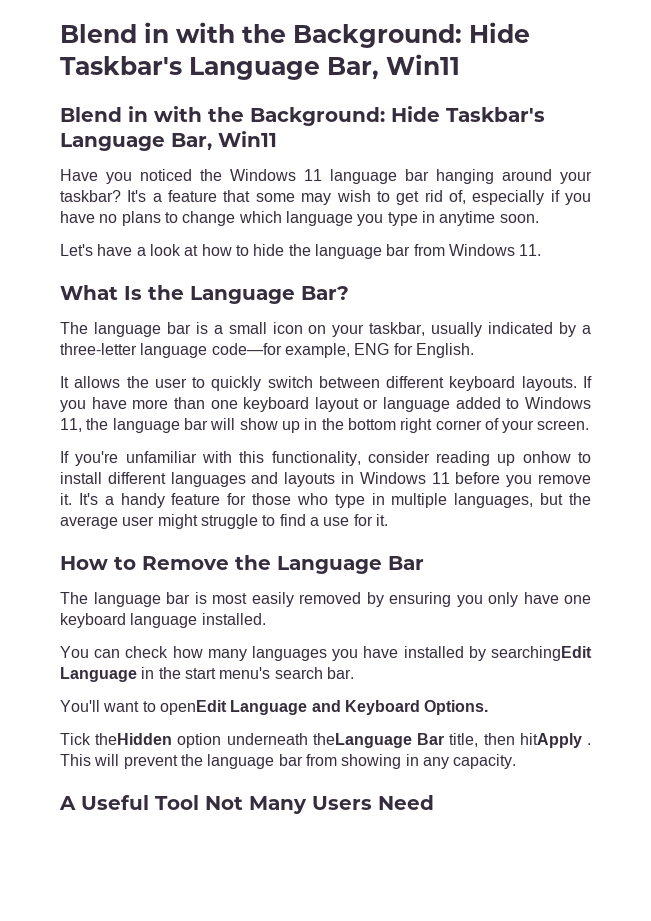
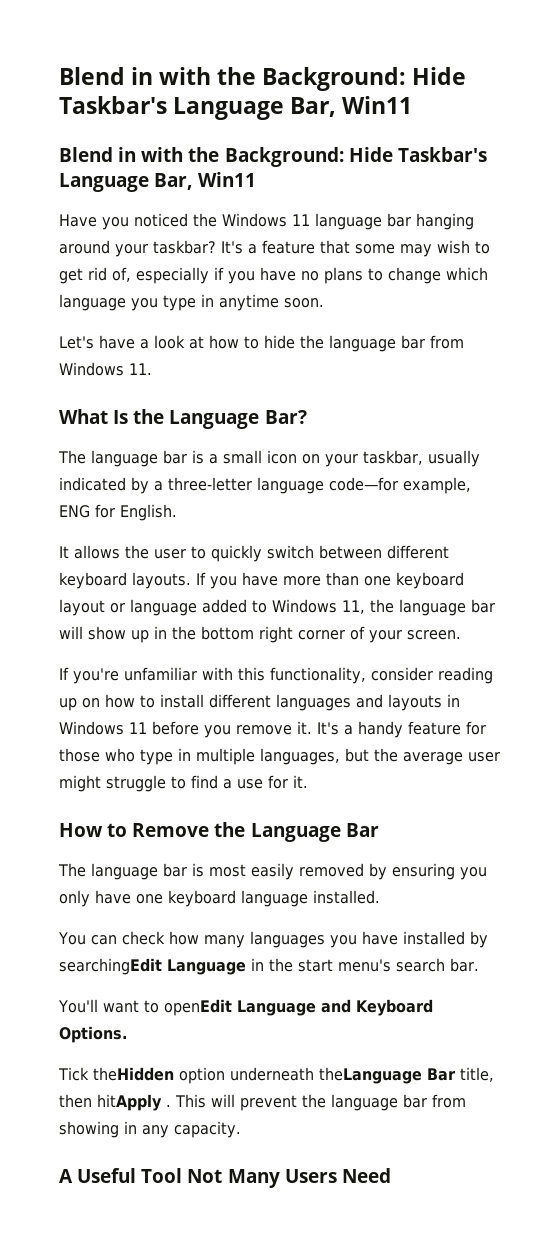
- If you're unfamiliar with this functionality, consider reading up onhow to install different languages and layouts in Windows 11 before you remove it.
+ If you're unfamiliar with this functionality, consider reading up on how to install different languages and layouts in Windows 11 before you remove it.

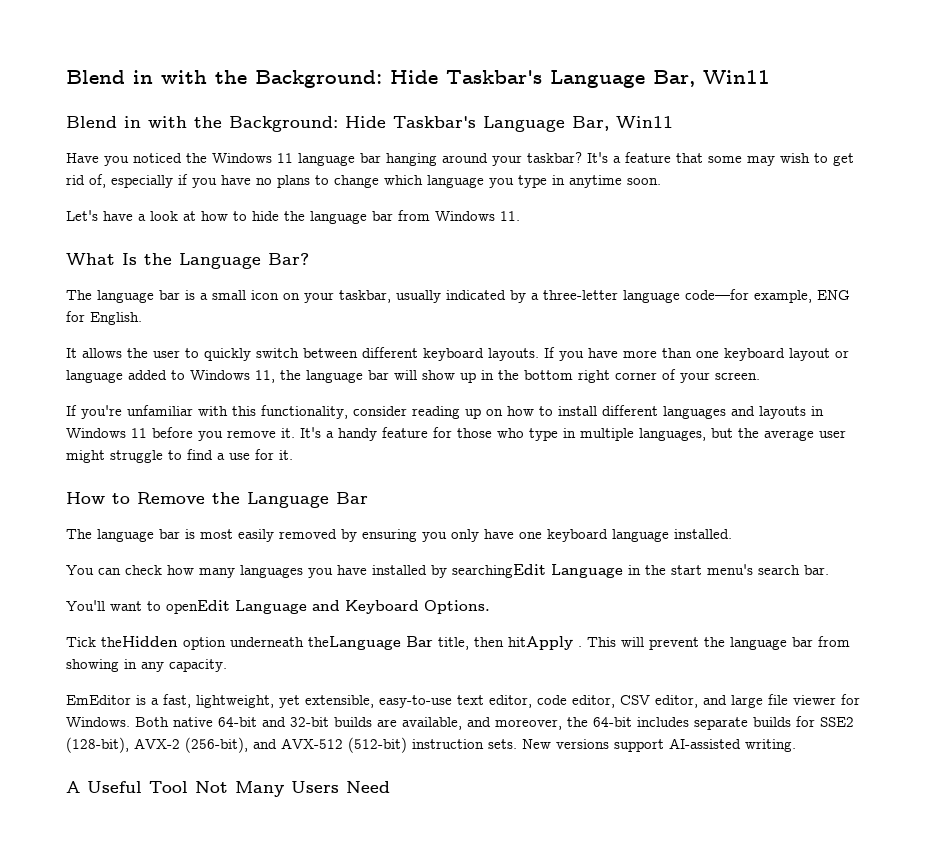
+ EmEditor is a fast, lightweight, yet extensible, easy-to-use text editor, code editor, CSV editor, and large file viewer for Windows. Both native 64-bit and 32-bit builds are available, and moreover, the 64-bit includes separate builds for SSE2 (128-bit), AVX-2 (256-bit), and AVX-512 (512-bit) instruction sets. New versions support AI-assisted writing.

